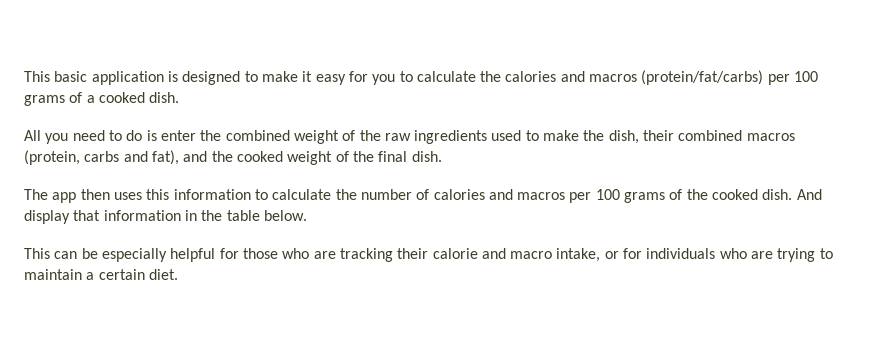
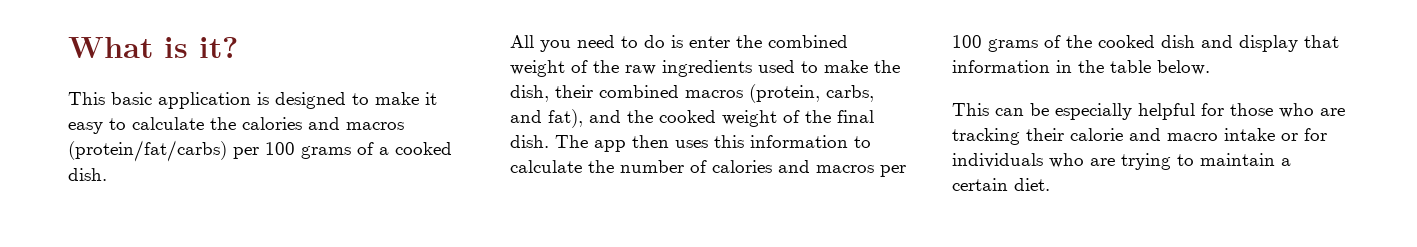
+ What is it?
- This basic application is designed to make it easy for you to calculate the calories and macros (protein/fat/carbs) per 100 grams of a cooked dish.
+ This basic application is designed to make it easy to calculate the calories and macros (protein/fat/carbs) per 100 grams of a cooked dish.
- All you need to do is enter the combined weight of the raw ingredients used to make the dish, their combined macros (protein, carbs and fat), and the cooked weight of the final dish.
- The app then uses this information to calculate the number of calories and macros per 100 grams of the cooked dish. And display that information in the table below.
+ All you need to do is enter the combined weight of the raw ingredients used to make the dish, their combined macros (protein, carbs, and fat), and the cooked weight of the final dish. The app then uses this information to calculate the number of calories and macros per 100 grams of the cooked dish and display that information in the table below.
- This can be especially helpful for those who are tracking their calorie and macro intake, or for individuals who are trying to maintain a certain diet.
+ This can be especially helpful for those who are tracking their calorie and macro intake or for individuals who are trying to maintain a certain diet.

